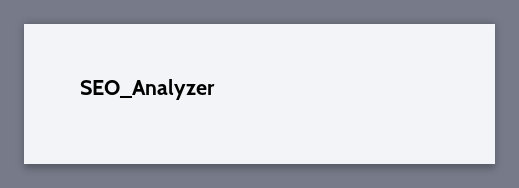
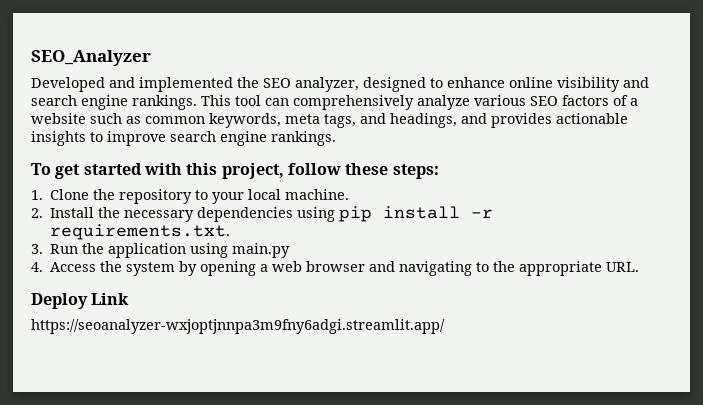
+ Developed and implemented the SEO analyzer, designed to enhance online visibility and search engine rankings. This tool can comprehensively analyze various SEO factors of a website such as common keywords, meta tags, and headings, and provides actionable insights to improve search engine rankings.
+ To get started with this project, follow these steps:
+ 1. Clone the repository to your local machine.
+ 2. Install the necessary dependencies using pip install -r requirements.txt.
+ 3. Run the application using main.py
+ 4. Access the system by opening a web browser and navigating to the appropriate URL.
+ Deploy Link
+ https://seoanalyzer-wxjoptjnnpa3m9fny6adgi.streamlit.app/

